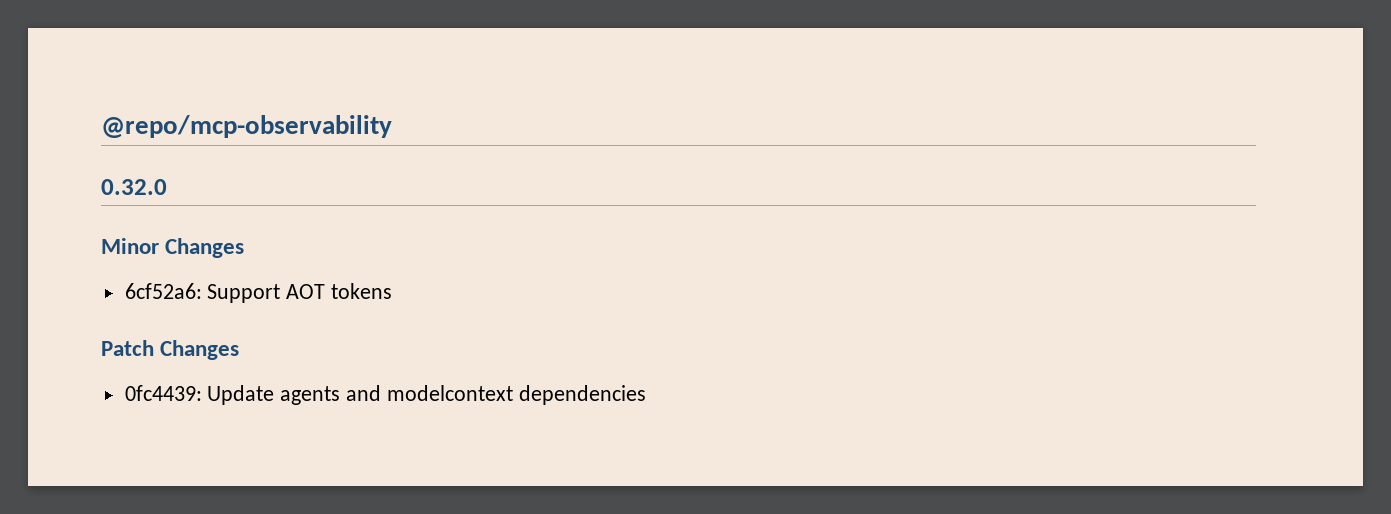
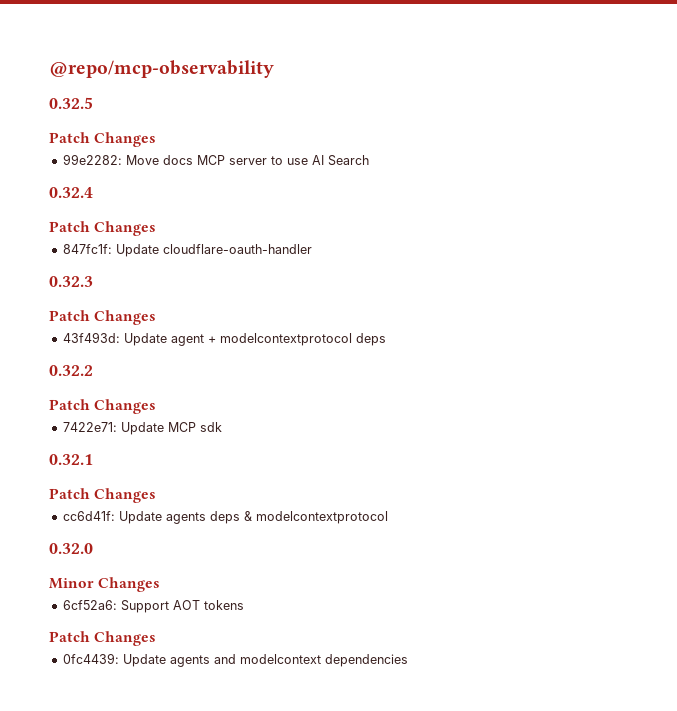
+ 0.32.5
+ Patch Changes
+ 99e2282: Move docs MCP server to use AI Search
+ 0.32.4
+ Patch Changes
+ 847fc1f: Update cloudflare-oauth-handler
+ 0.32.3
+ Patch Changes
+ 43f493d: Update agent + modelcontextprotocol deps
+ 0.32.2
+ Patch Changes
+ 7422e71: Update MCP sdk
+ 0.32.1
+ Patch Changes
+ cc6d41f: Update agents deps & modelcontextprotocol

